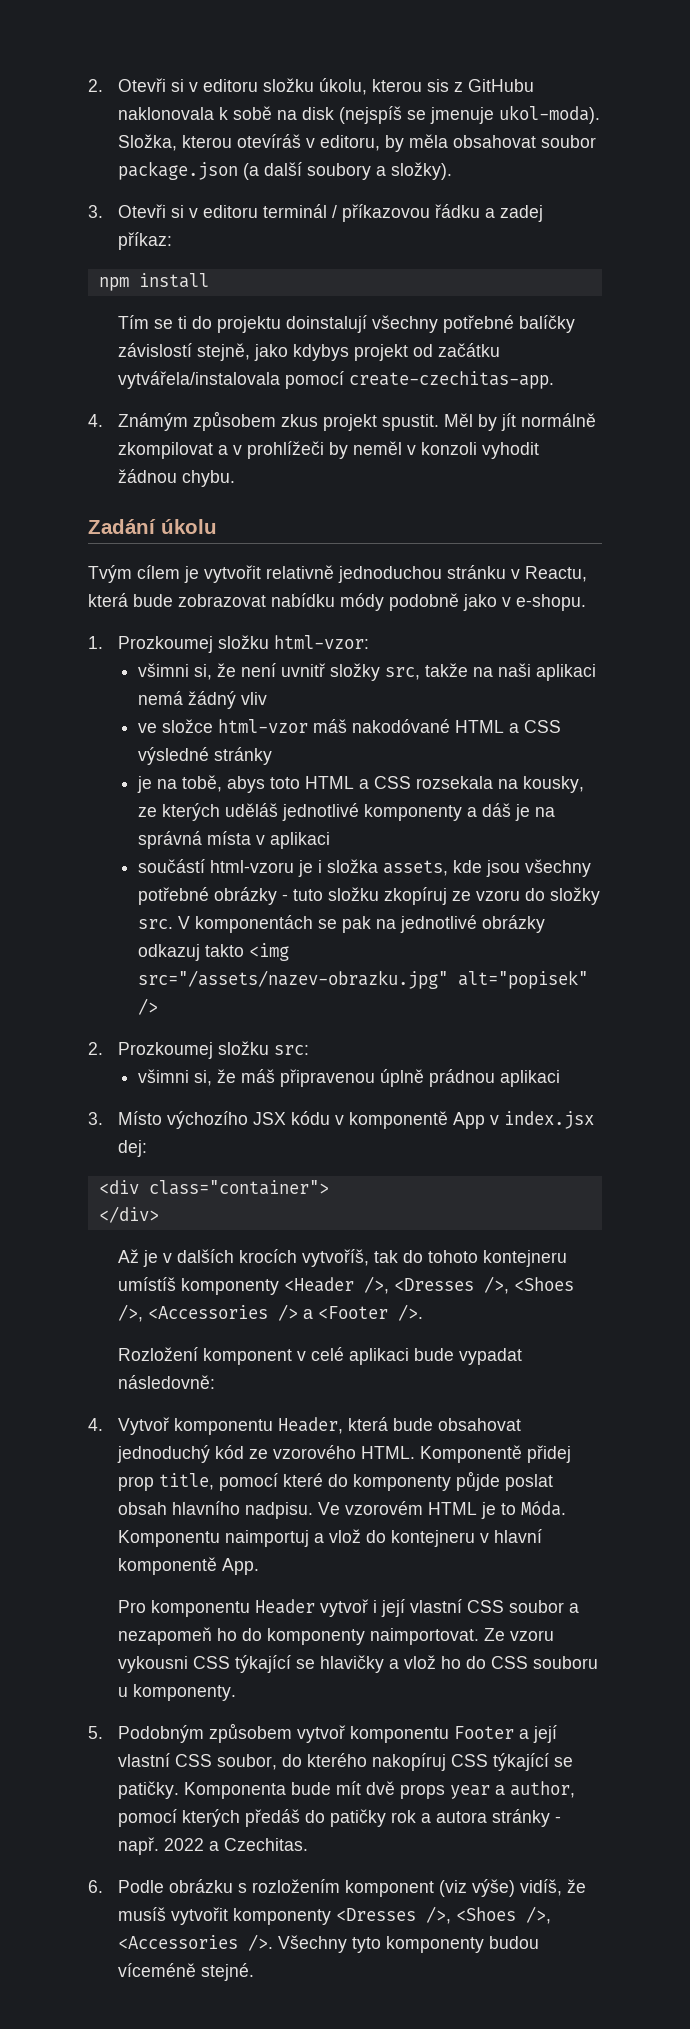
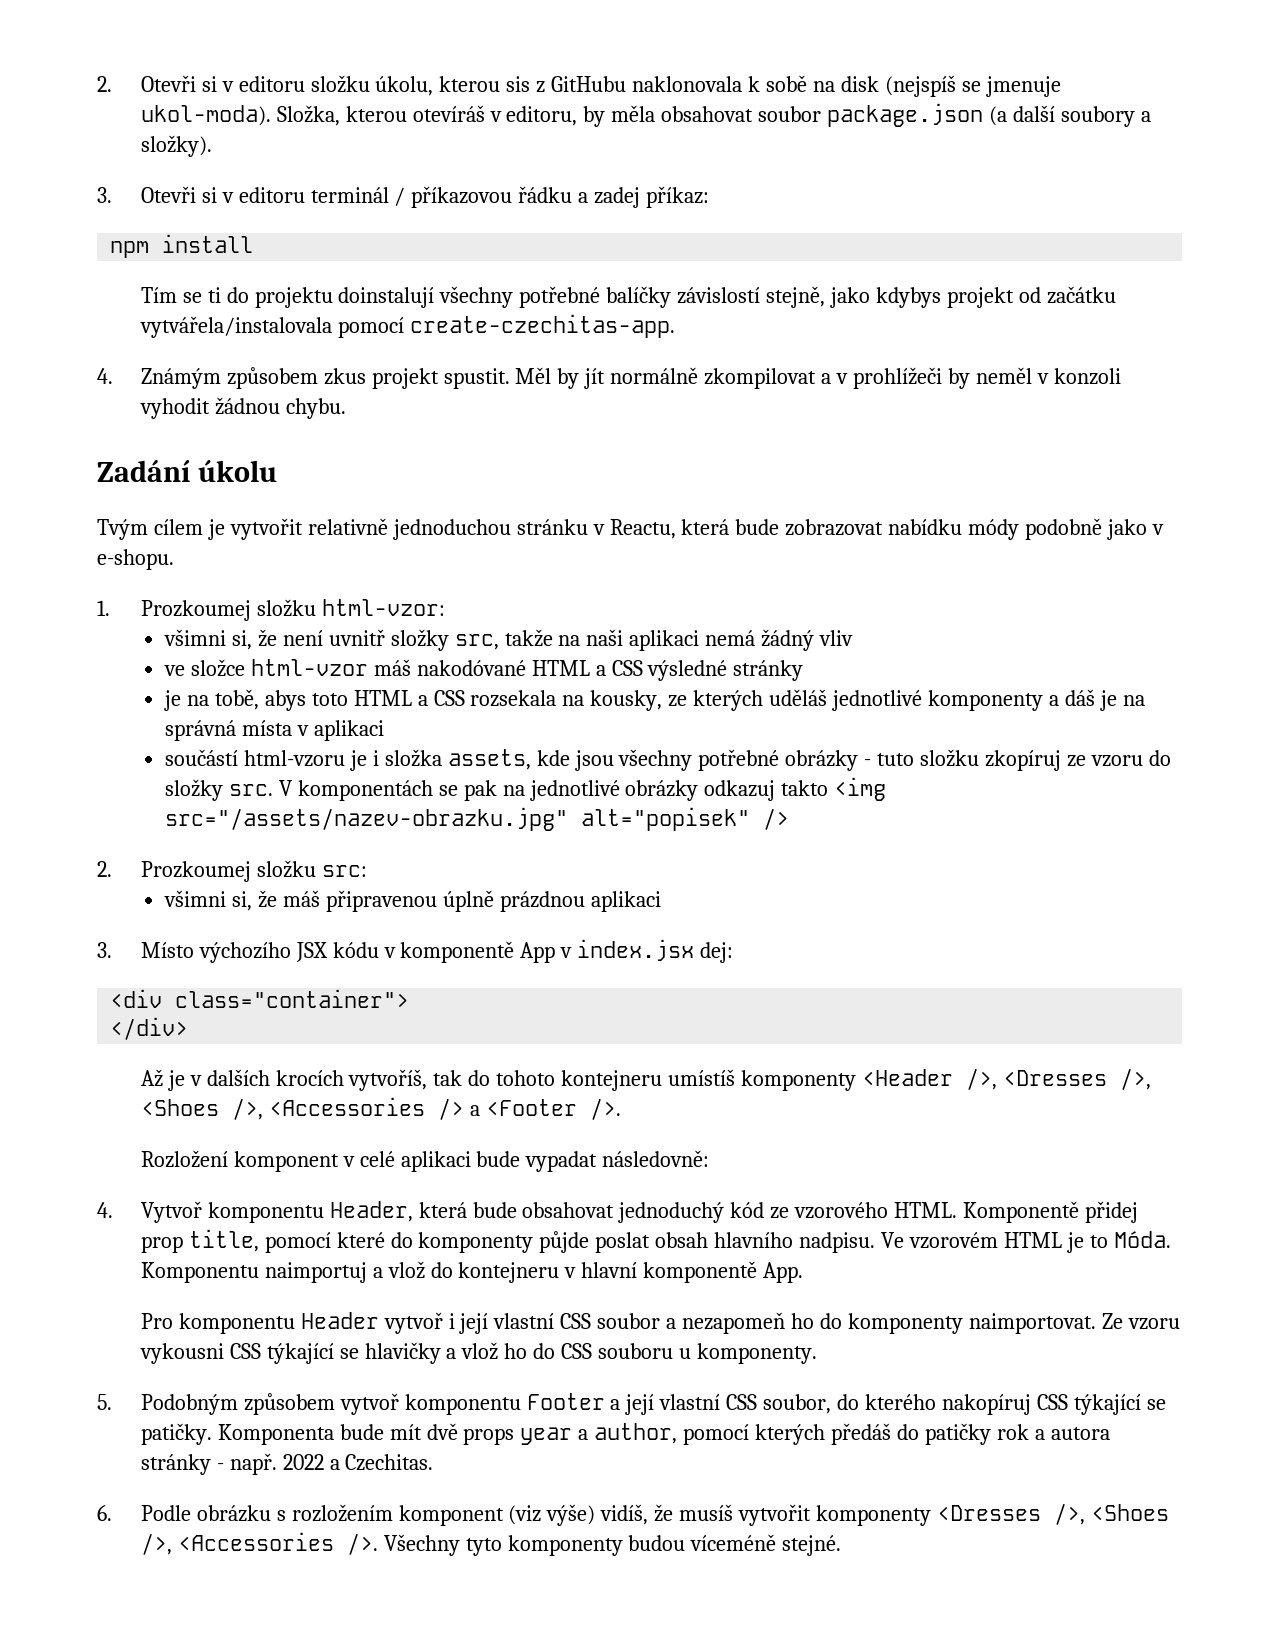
- všimni si, že máš připravenou úplně prádnou aplikaci
+ všimni si, že máš připravenou úplně prázdnou aplikaci

